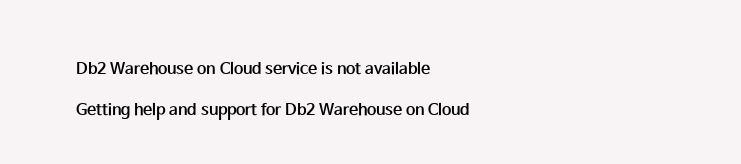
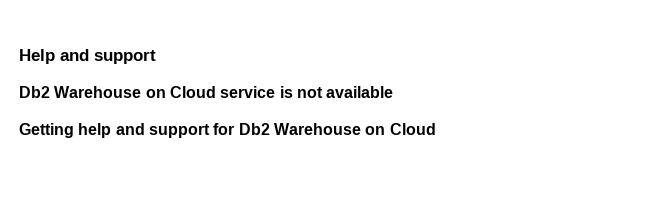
+ Help and support

